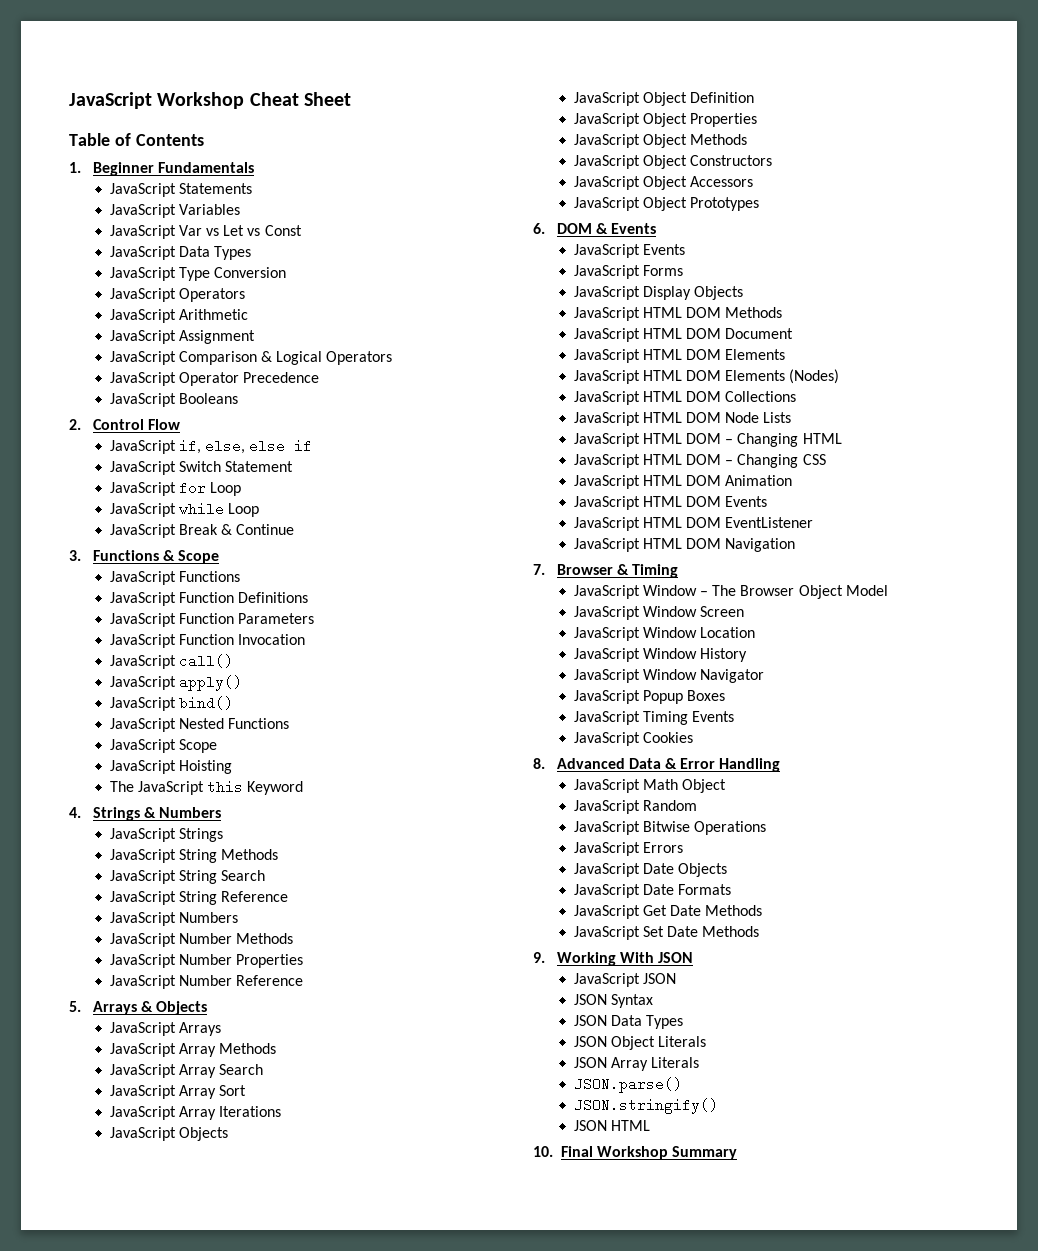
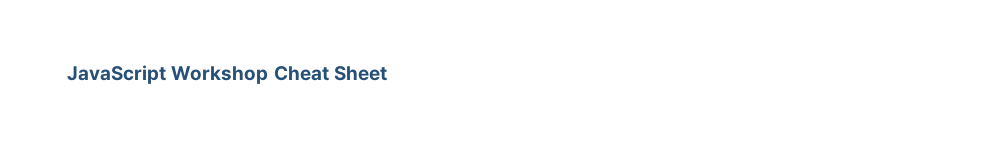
- Table of Contents
- 1. Beginner Fundamentals
- JavaScript Statements
- JavaScript Variables
- JavaScript Var vs Let vs Const
- JavaScript Data Types
- JavaScript Type Conversion
- JavaScript Operators
- JavaScript Arithmetic
- JavaScript Assignment
- JavaScript Comparison & Logical Operators
- JavaScript Operator Precedence
- JavaScript Booleans
- 2. Control Flow
- JavaScript if, else, else if
- JavaScript Switch Statement
- JavaScript for Loop
- JavaScript while Loop
- JavaScript Break & Continue
- 3. Functions & Scope
- JavaScript Functions
- JavaScript Function Definitions
- JavaScript Function Parameters
- JavaScript Function Invocation
- JavaScript call()
- JavaScript apply()
- JavaScript bind()
- JavaScript Nested Functions
- JavaScript Scope
- JavaScript Hoisting
- The JavaScript this Keyword
- 4. Strings & Numbers
- JavaScript Strings
- JavaScript String Methods
- JavaScript String Search
- JavaScript String Reference
- JavaScript Numbers
- JavaScript Number Methods
- JavaScript Number Properties
- JavaScript Number Reference
- 5. Arrays & Objects
- JavaScript Arrays
- JavaScript Array Methods
- JavaScript Array Search
- JavaScript Array Sort
- JavaScript Array Iterations
- JavaScript Objects
- JavaScript Object Definition
- JavaScript Object Properties
- JavaScript Object Methods
- JavaScript Object Constructors
- JavaScript Object Accessors
- JavaScript Object Prototypes
- 6. DOM & Events
- JavaScript Events
- JavaScript Forms
- JavaScript Display Objects
- JavaScript HTML DOM Methods
- JavaScript HTML DOM Document
- JavaScript HTML DOM Elements
- JavaScript HTML DOM Elements (Nodes)
- JavaScript HTML DOM Collections
- JavaScript HTML DOM Node Lists
- JavaScript HTML DOM – Changing HTML
- JavaScript HTML DOM – Changing CSS
- JavaScript HTML DOM Animation
- JavaScript HTML DOM Events
- JavaScript HTML DOM EventListener
- JavaScript HTML DOM Navigation
- 7. Browser & Timing
- JavaScript Window – The Browser Object Model
- JavaScript Window Screen
- JavaScript Window Location
- JavaScript Window History
- JavaScript Window Navigator
- JavaScript Popup Boxes
- JavaScript Timing Events
- JavaScript Cookies
- 8. Advanced Data & Error Handling
- JavaScript Math Object
- JavaScript Random
- JavaScript Bitwise Operations
- JavaScript Errors
- JavaScript Date Objects
- JavaScript Date Formats
- JavaScript Get Date Methods
- JavaScript Set Date Methods
- 9. Working With JSON
- JavaScript JSON
- JSON Syntax
- JSON Data Types
- JSON Object Literals
- JSON Array Literals
- JSON.parse()
- JSON.stringify()
- JSON HTML
- 10. Final Workshop Summary

